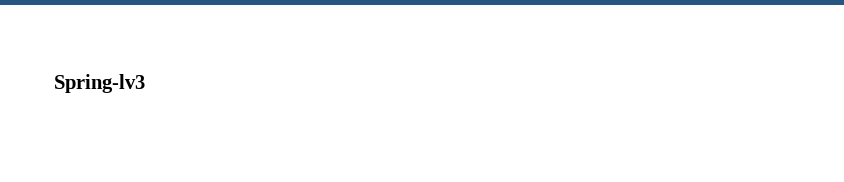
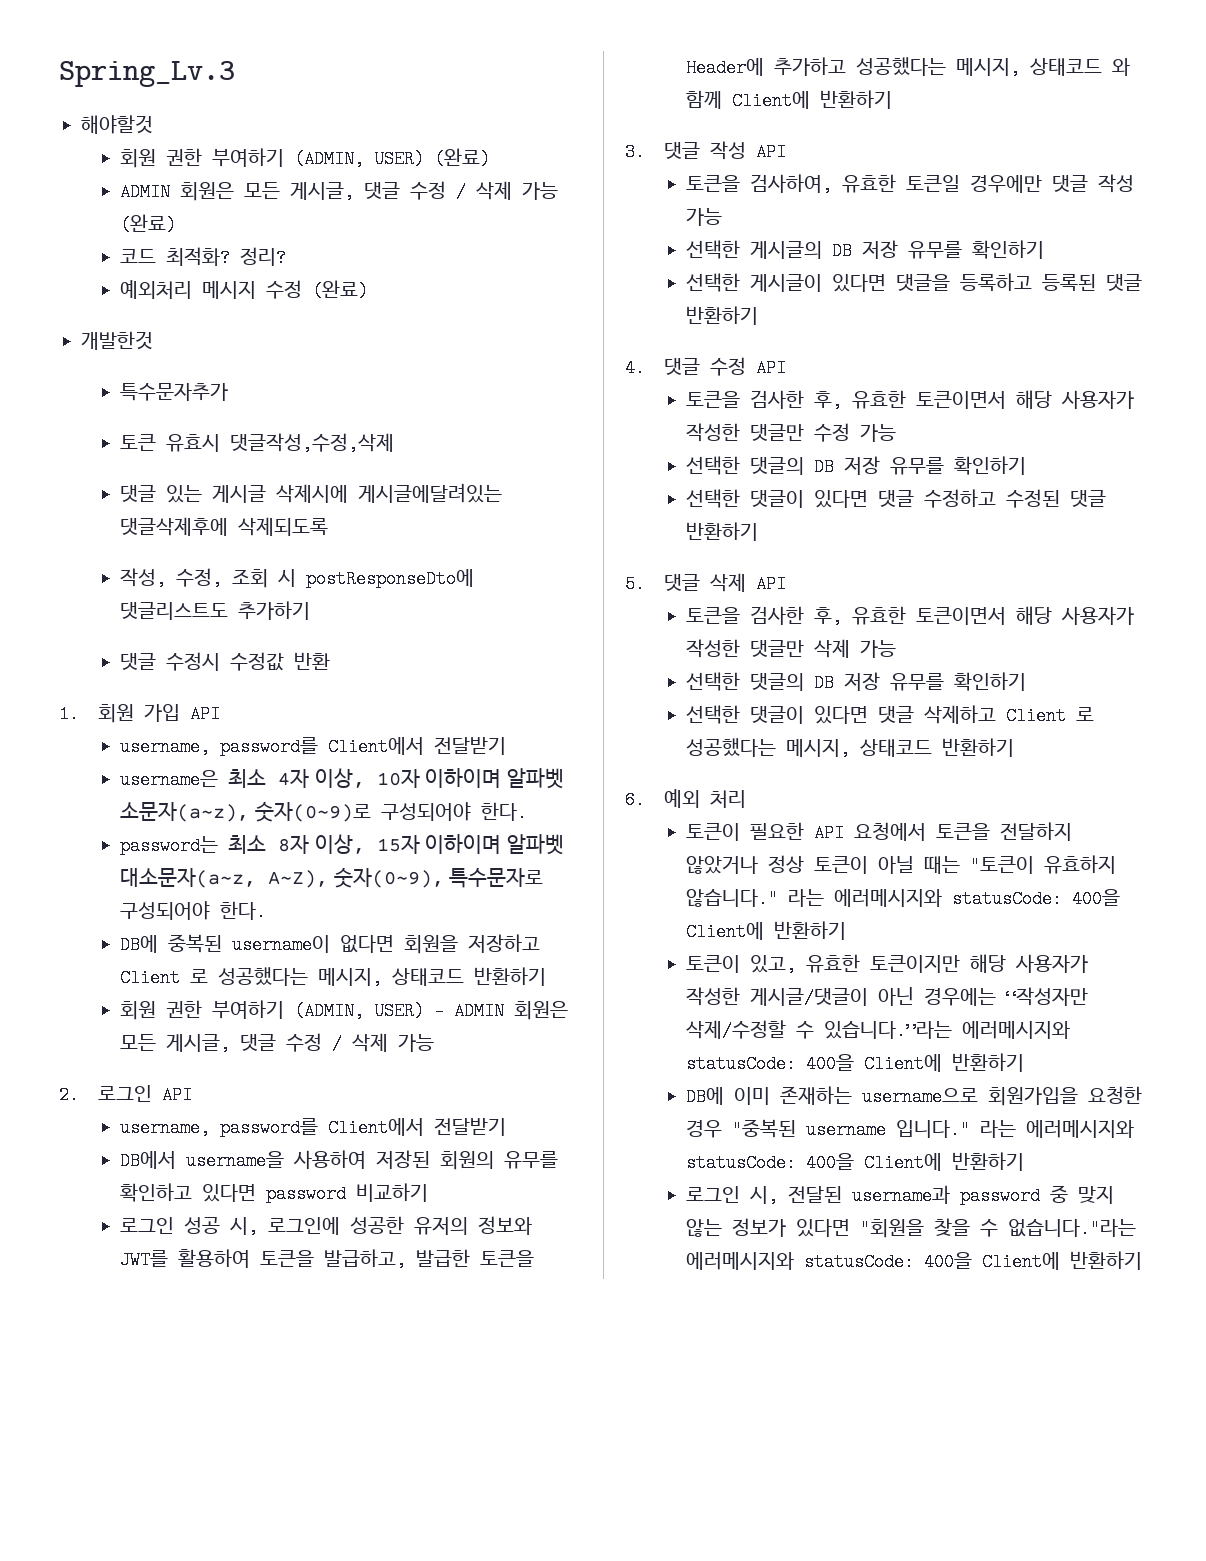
- Spring-lv3
+ Spring_Lv.3
+ 해야할것
+ 회원 권한 부여하기 (ADMIN, USER) (완료)
+ ADMIN 회원은 모든 게시글, 댓글 수정 / 삭제 가능 (완료)
+ 코드 최적화? 정리?
+ 예외처리 메시지 수정 (완료)
+ 개발한것
+ 특수문자추가
+ 토큰 유효시 댓글작성,수정,삭제
+ 댓글 있는 게시글 삭제시에 게시글에달려있는 댓글삭제후에 삭제되도록
+ 작성, 수정, 조회 시 postResponseDto에 댓글리스트도 추가하기
+ 댓글 수정시 수정값 반환
+ 1. 회원 가입 API
+ username, password를 Client에서 전달받기
+ username은 최소 4자 이상, 10자 이하이며 알파벳 소문자(a~z), 숫자(0~9)로 구성되어야 한다.
+ password는 최소 8자 이상, 15자 이하이며 알파벳 대소문자(a~z, A~Z), 숫자(0~9), 특수문자로 구성되어야 한다.
+ DB에 중복된 username이 없다면 회원을 저장하고 Client 로 성공했다는 메시지, 상태코드 반환하기
+ 회원 권한 부여하기 (ADMIN, USER) - ADMIN 회원은 모든 게시글, 댓글 수정 / 삭제 가능
+ 2. 로그인 API
+ username, password를 Client에서 전달받기
+ DB에서 username을 사용하여 저장된 회원의 유무를 확인하고 있다면 password 비교하기
+ 로그인 성공 시, 로그인에 성공한 유저의 정보와 JWT를 활용하여 토큰을 발급하고, 발급한 토큰을 Header에 추가하고 성공했다는 메시지, 상태코드 와 함께 Client에 반환하기
+ 3. 댓글 작성 API
+ 토큰을 검사하여, 유효한 토큰일 경우에만 댓글 작성 가능
+ 선택한 게시글의 DB 저장 유무를 확인하기
+ 선택한 게시글이 있다면 댓글을 등록하고 등록된 댓글 반환하기
+ 4. 댓글 수정 API
+ 토큰을 검사한 후, 유효한 토큰이면서 해당 사용자가 작성한 댓글만 수정 가능
+ 선택한 댓글의 DB 저장 유무를 확인하기
+ 선택한 댓글이 있다면 댓글 수정하고 수정된 댓글 반환하기
+ 5. 댓글 삭제 API
+ 토큰을 검사한 후, 유효한 토큰이면서 해당 사용자가 작성한 댓글만 삭제 가능
+ 선택한 댓글의 DB 저장 유무를 확인하기
+ 선택한 댓글이 있다면 댓글 삭제하고 Client 로 성공했다는 메시지, 상태코드 반환하기
+ 6. 예외 처리
+ 토큰이 필요한 API 요청에서 토큰을 전달하지 않았거나 정상 토큰이 아닐 때는 "토큰이 유효하지 않습니다." 라는 에러메시지와 statusCode: 400을 Client에 반환하기
+ 토큰이 있고, 유효한 토큰이지만 해당 사용자가 작성한 게시글/댓글이 아닌 경우에는 “작성자만 삭제/수정할 수 있습니다.”라는 에러메시지와 statusCode: 400을 Client에 반환하기
+ DB에 이미 존재하는 username으로 회원가입을 요청한 경우 "중복된 username 입니다." 라는 에러메시지와 statusCode: 400을 Client에 반환하기
+ 로그인 시, 전달된 username과 password 중 맞지 않는 정보가 있다면 "회원을 찾을 수 없습니다."라는 에러메시지와 statusCode: 400을 Client에 반환하기

